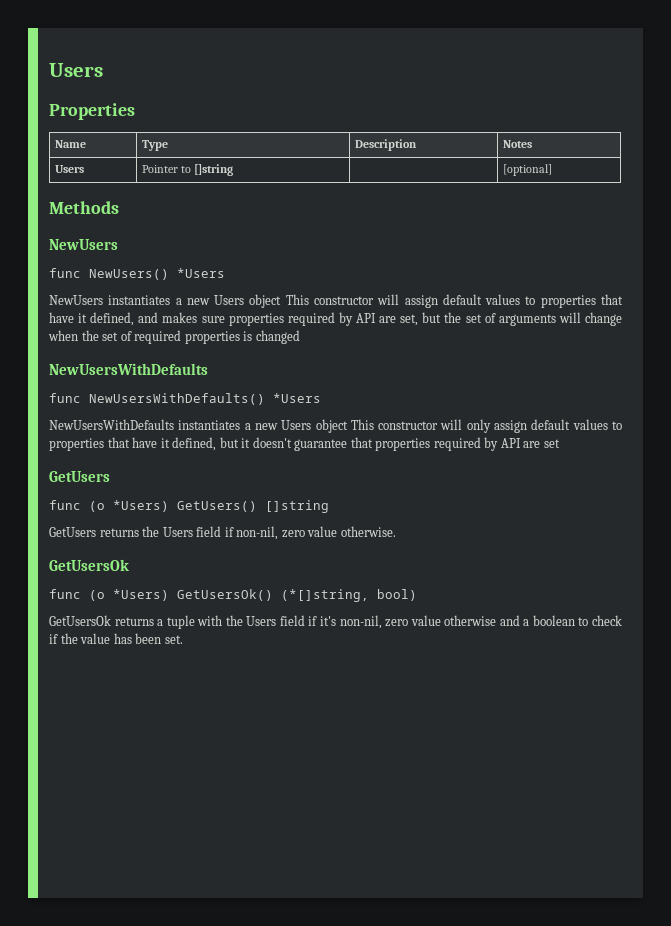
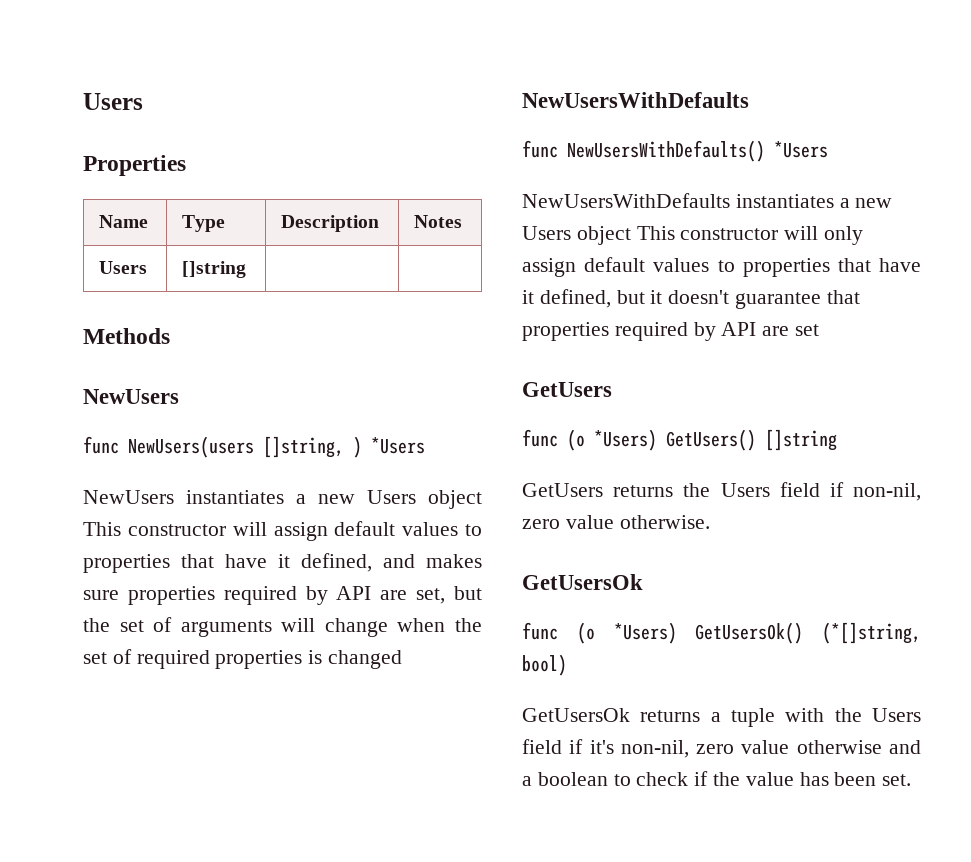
- Users | Pointer to []string | | [optional]
+ Users | []string | |
- func NewUsers() *Users
+ func NewUsers(users []string, ) *Users

